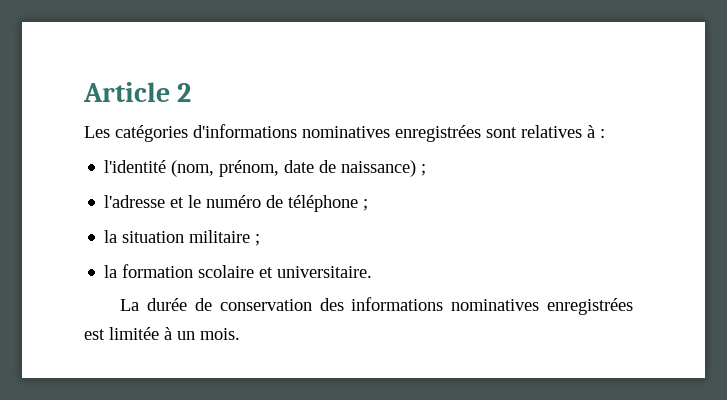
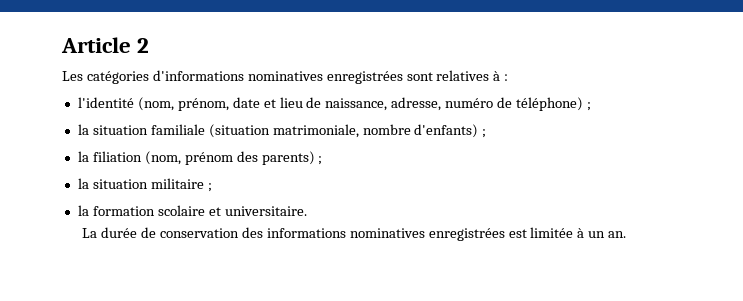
- l'identité (nom, prénom, date de naissance) ;
- l'adresse et le numéro de téléphone ;
+ l'identité (nom, prénom, date et lieu de naissance, adresse, numéro de téléphone) ;
+ la situation familiale (situation matrimoniale, nombre d'enfants) ;
+ la filiation (nom, prénom des parents) ;
- La durée de conservation des informations nominatives enregistrées est limitée à un mois.
+ La durée de conservation des informations nominatives enregistrées est limitée à un an.

